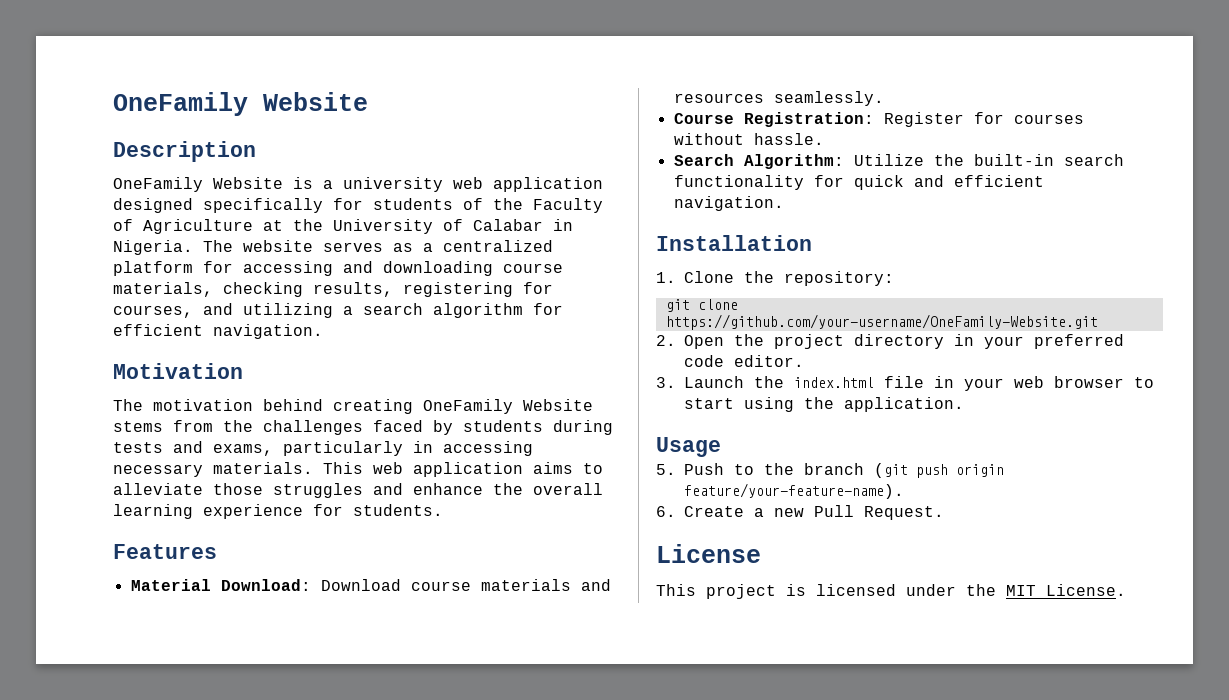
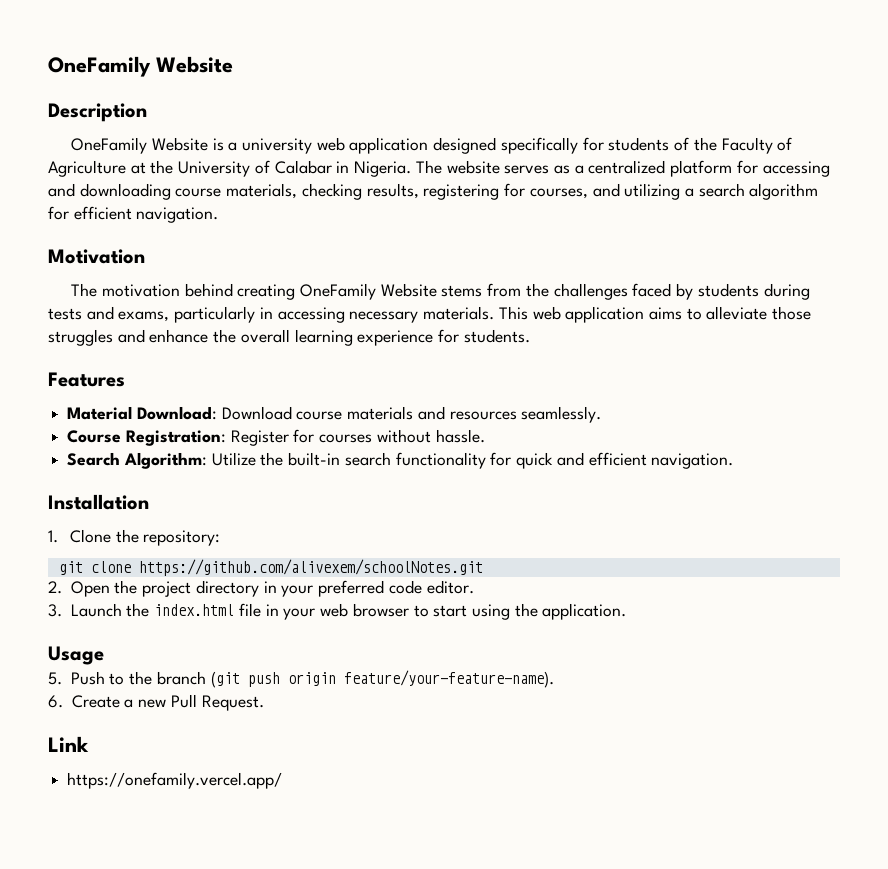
- git clone https://github.com/your-username/OneFamily-Website.git
+ git clone https://github.com/alivexem/schoolNotes.git
- License
- This project is licensed under the MIT License.
+ Link
+ https://onefamily.vercel.app/

